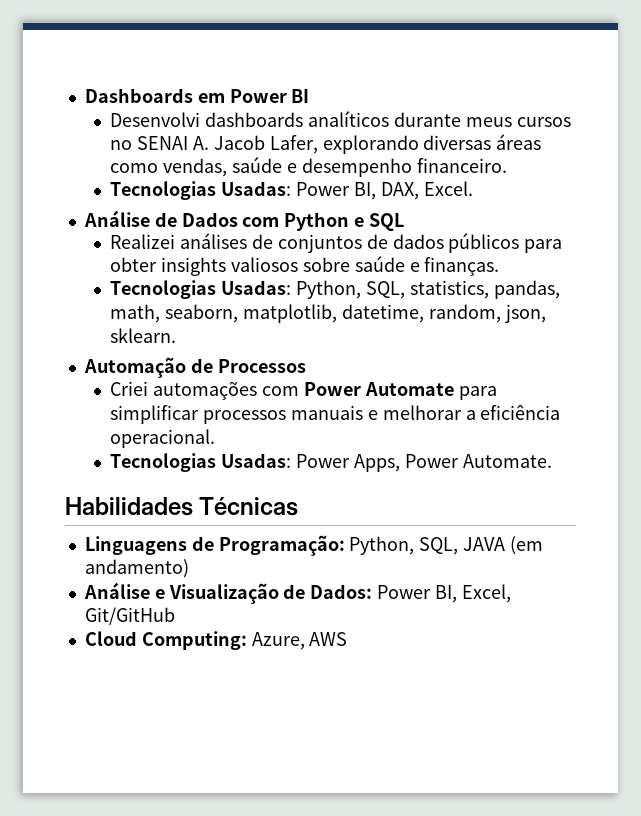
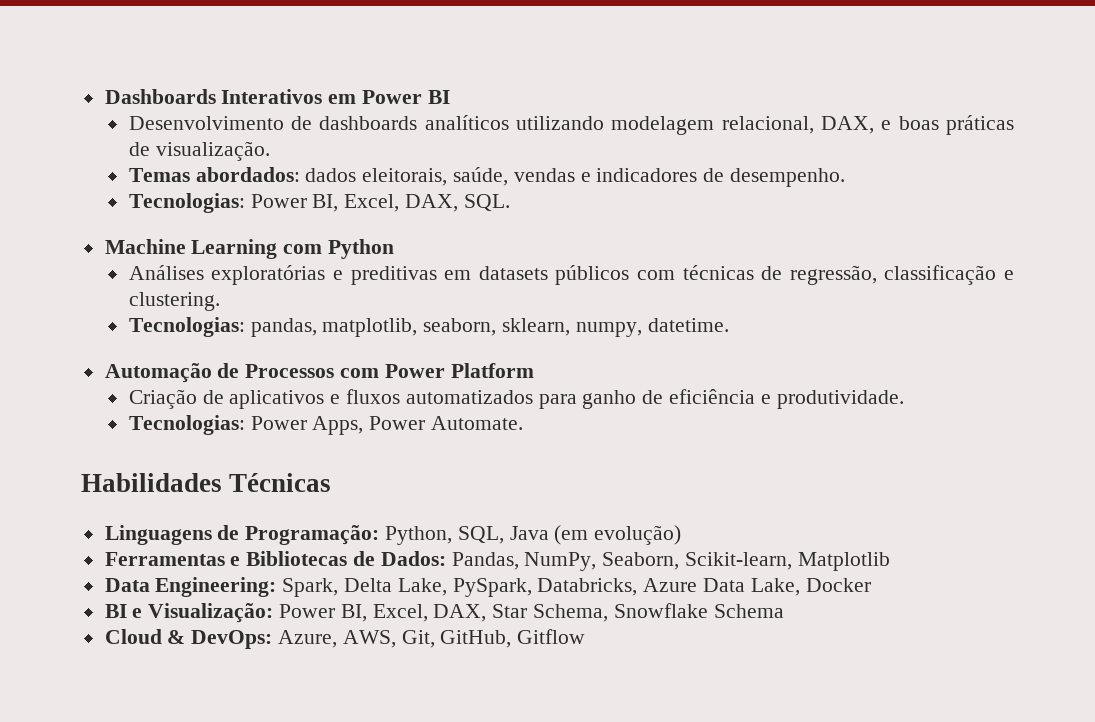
- Dashboards em Power BI
+ Dashboards Interativos em Power BI
- Desenvolvi dashboards analíticos durante meus cursos no SENAI A. Jacob Lafer, explorando diversas áreas como vendas, saúde e desempenho financeiro.
- Tecnologias Usadas: Power BI, DAX, Excel.
- Análise de Dados com Python e SQL
- Realizei análises de conjuntos de dados públicos para obter insights valiosos sobre saúde e finanças.
- Tecnologias Usadas: Python, SQL, statistics, pandas, math, seaborn, matplotlib, datetime, random, json, sklearn.
- Automação de Processos
- Criei automações com Power Automate para simplificar processos manuais e melhorar a eficiência operacional.
- Tecnologias Usadas: Power Apps, Power Automate.
+ Desenvolvimento de dashboards analíticos utilizando modelagem relacional, DAX, e boas práticas de visualização.
+ Temas abordados: dados eleitorais, saúde, vendas e indicadores de desempenho.
+ Tecnologias: Power BI, Excel, DAX, SQL.
+ Machine Learning com Python
+ Análises exploratórias e preditivas em datasets públicos com técnicas de regressão, classificação e clustering.
+ Tecnologias: pandas, matplotlib, seaborn, sklearn, numpy, datetime.
+ Automação de Processos com Power Platform
+ Criação de aplicativos e fluxos automatizados para ganho de eficiência e produtividade.
+ Tecnologias: Power Apps, Power Automate.
- Linguagens de Programação: Python, SQL, JAVA (em andamento)
- Análise e Visualização de Dados: Power BI, Excel, Git/GitHub
- Cloud Computing: Azure, AWS
+ Linguagens de Programação: Python, SQL, Java (em evolução)
+ Ferramentas e Bibliotecas de Dados: Pandas, NumPy, Seaborn, Scikit-learn, Matplotlib
+ Data Engineering: Spark, Delta Lake, PySpark, Databricks, Azure Data Lake, Docker
+ BI e Visualização: Power BI, Excel, DAX, Star Schema, Snowflake Schema
+ Cloud & DevOps: Azure, AWS, Git, GitHub, Gitflow

